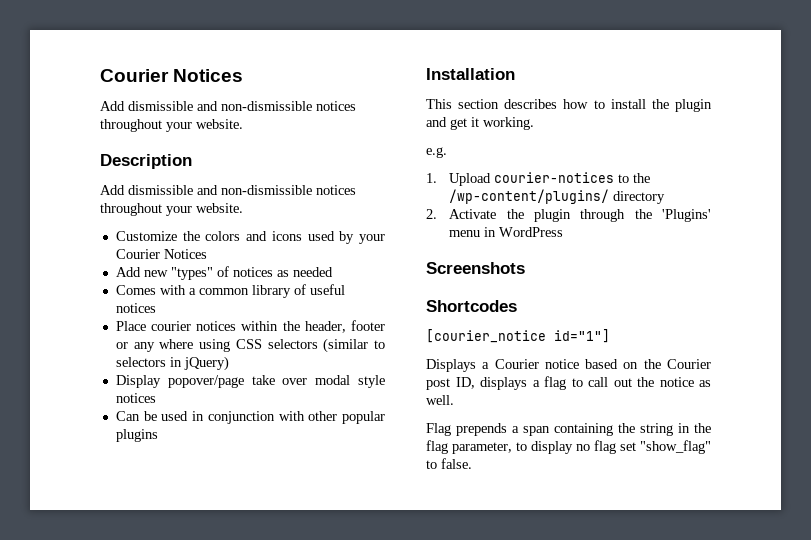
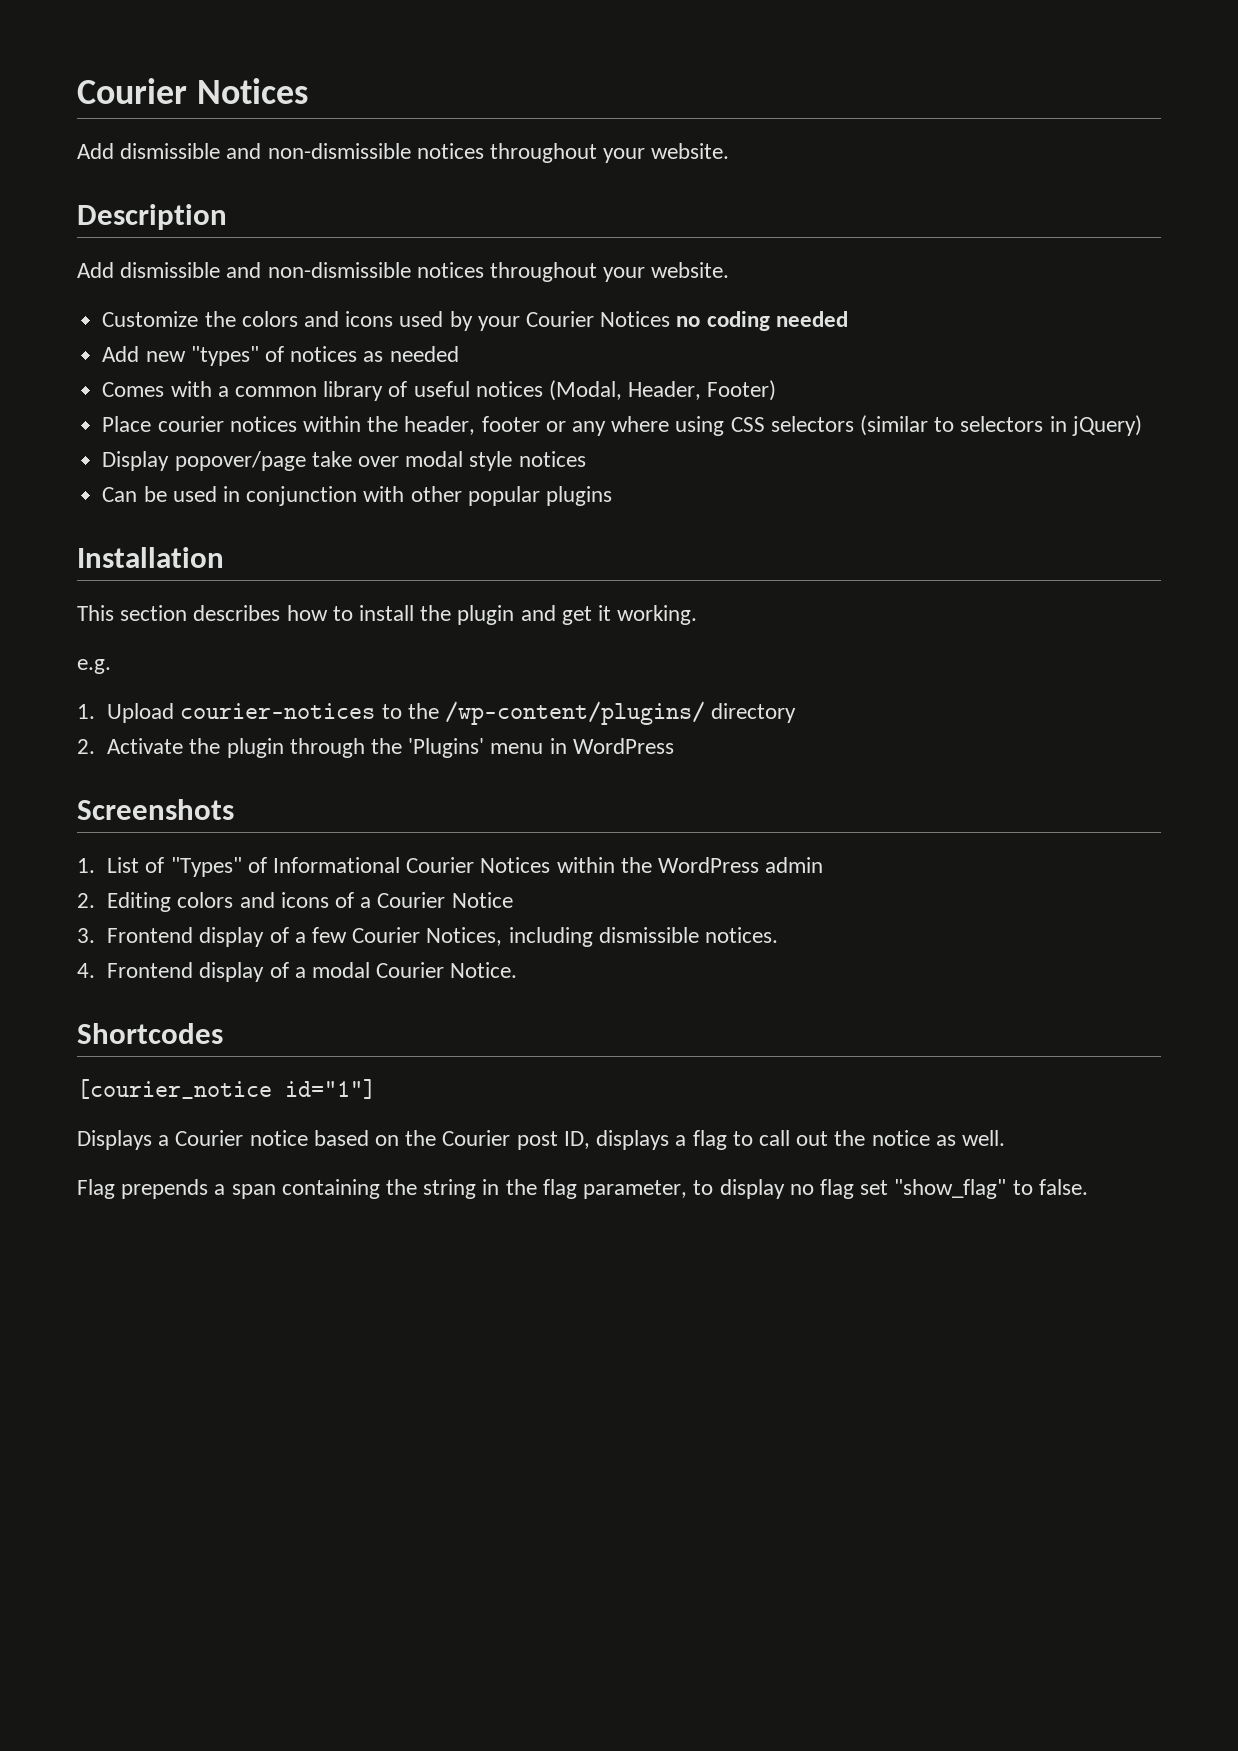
- Customize the colors and icons used by your Courier Notices
+ Customize the colors and icons used by your Courier Notices no coding needed
- Comes with a common library of useful notices
+ Comes with a common library of useful notices (Modal, Header, Footer)
+ 1. List of "Types" of Informational Courier Notices within the WordPress admin
+ 2. Editing colors and icons of a Courier Notice
+ 3. Frontend display of a few Courier Notices, including dismissible notices.
+ 4. Frontend display of a modal Courier Notice.

